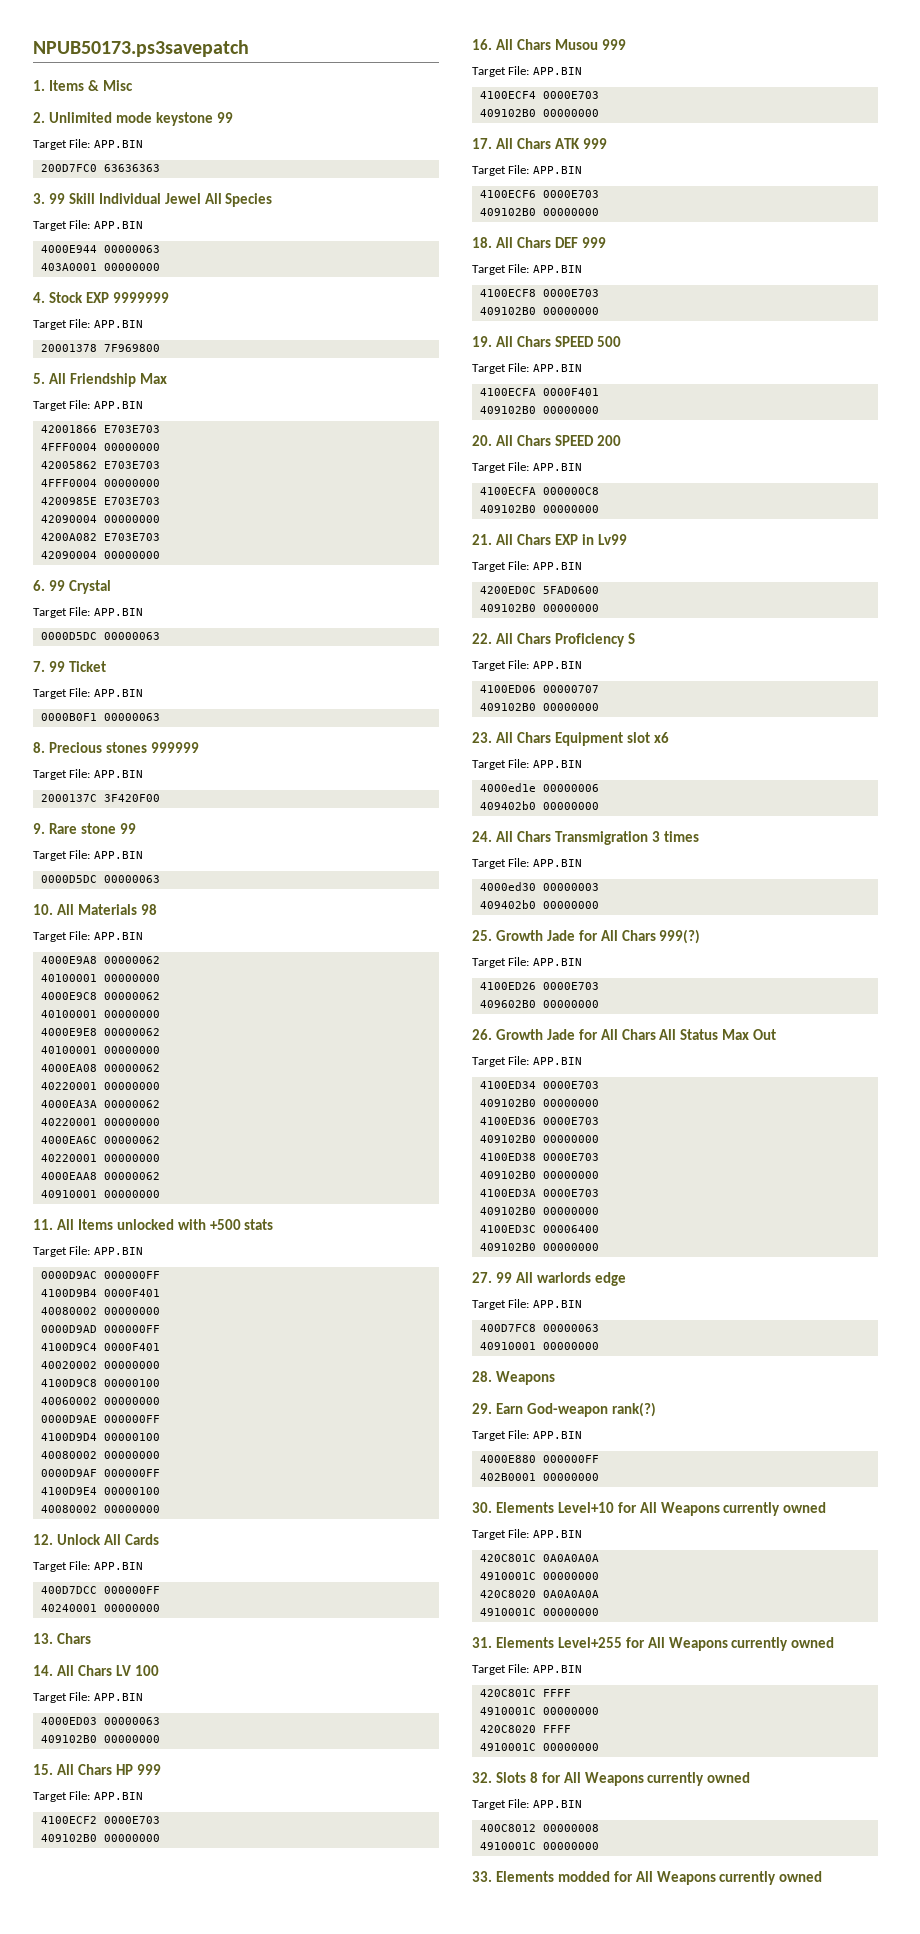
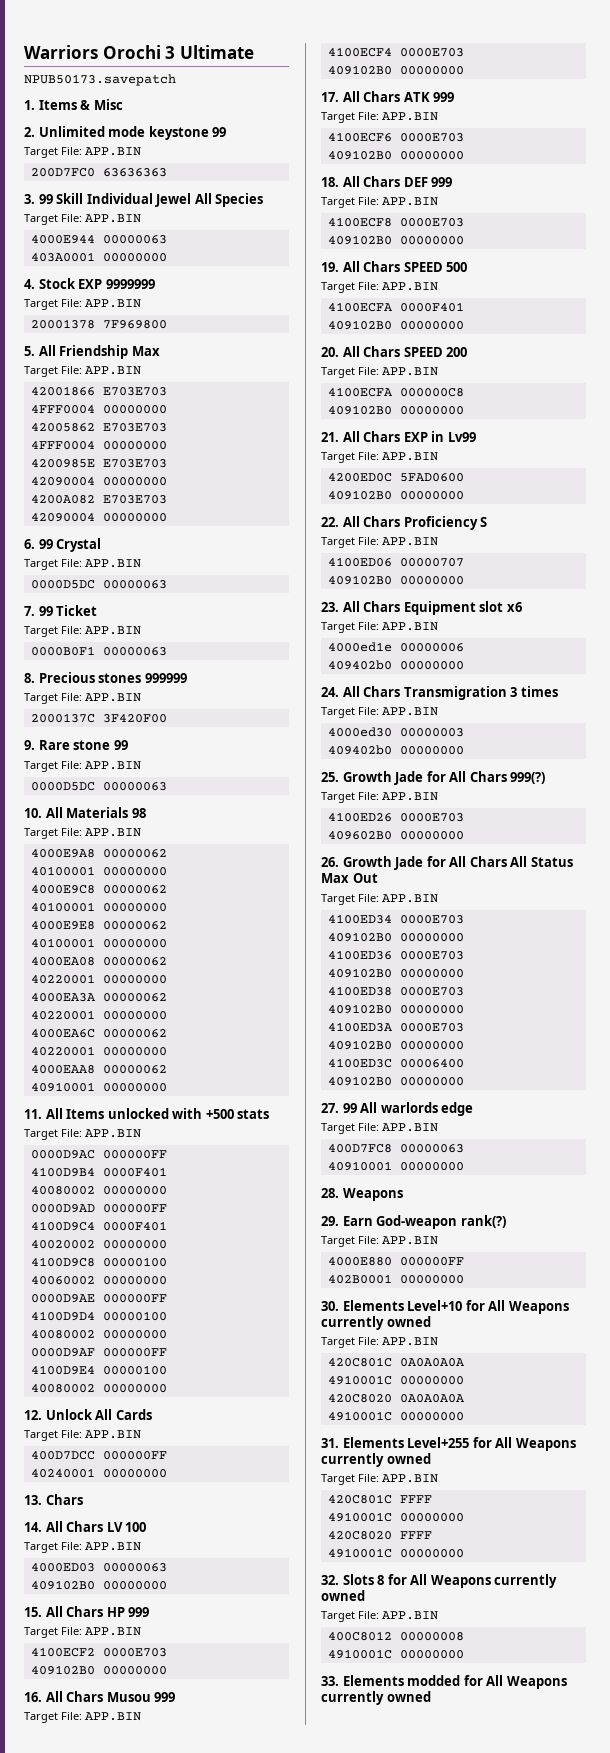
- NPUB50173.ps3savepatch
+ Warriors Orochi 3 Ultimate
+ NPUB50173.savepatch

